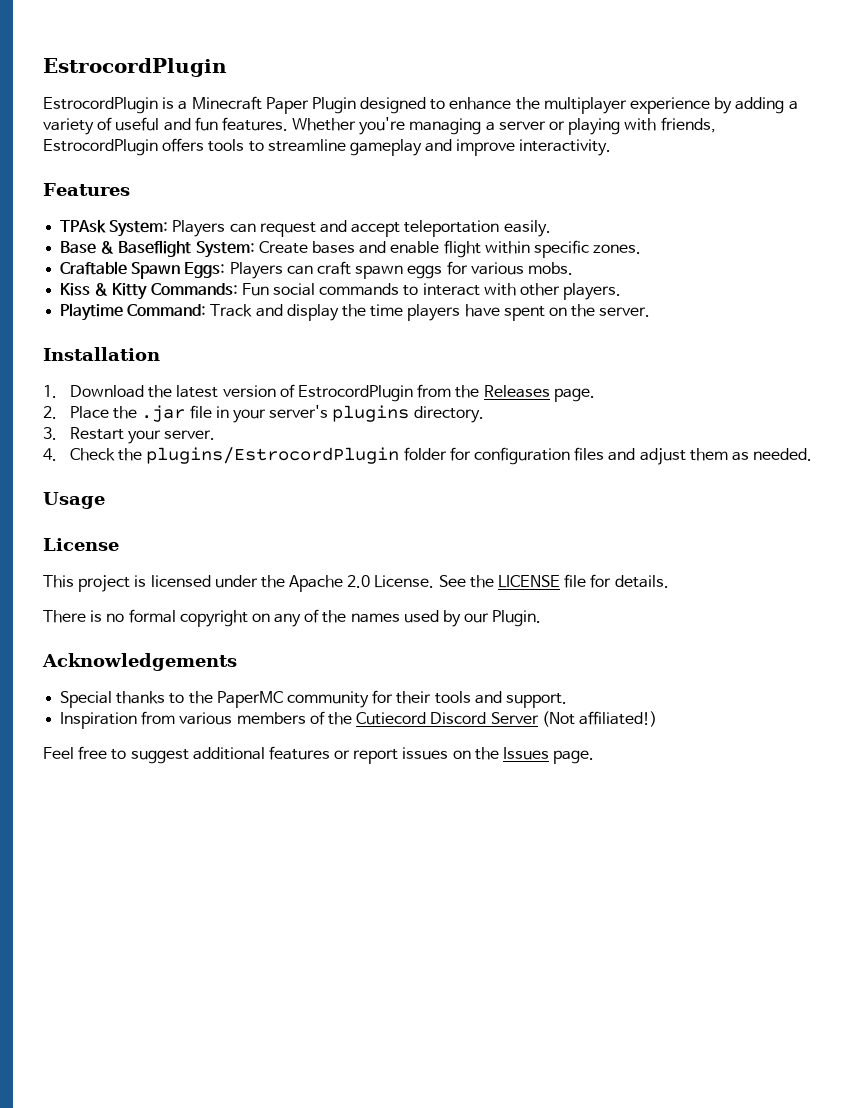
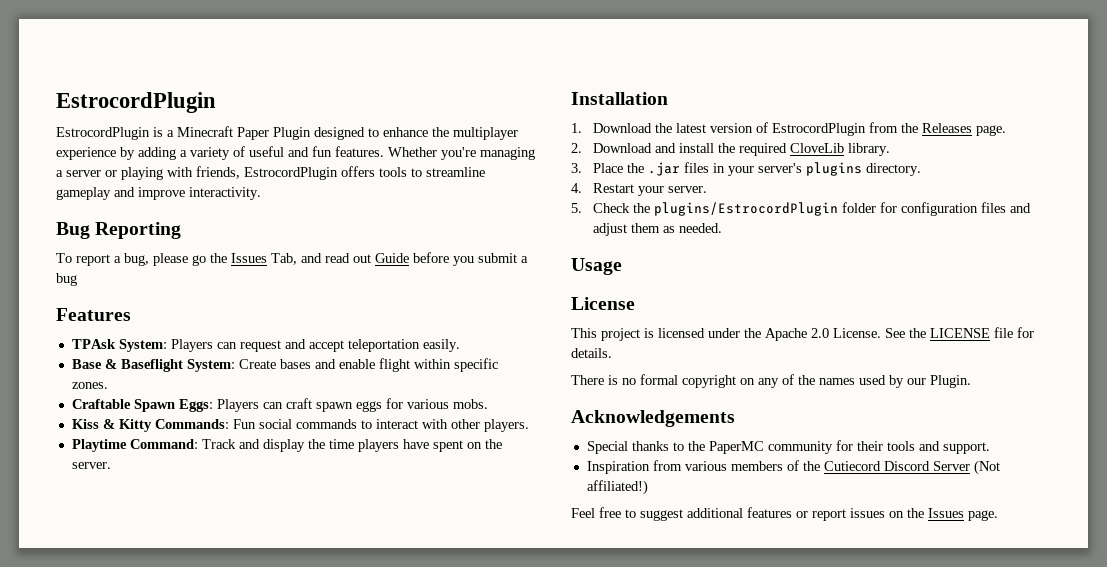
+ Bug Reporting
+ To report a bug, please go the Issues Tab, and read out Guide before you submit a bug
- 2. Place the .jar file in your server's plugins directory.
+ 2. Download and install the required CloveLib library.
+ 3. Place the .jar files in your server's plugins directory.
- 3. Restart your server.
+ 4. Restart your server.
- 4. Check the plugins/EstrocordPlugin folder for configuration files and adjust them as needed.
+ 5. Check the plugins/EstrocordPlugin folder for configuration files and adjust them as needed.

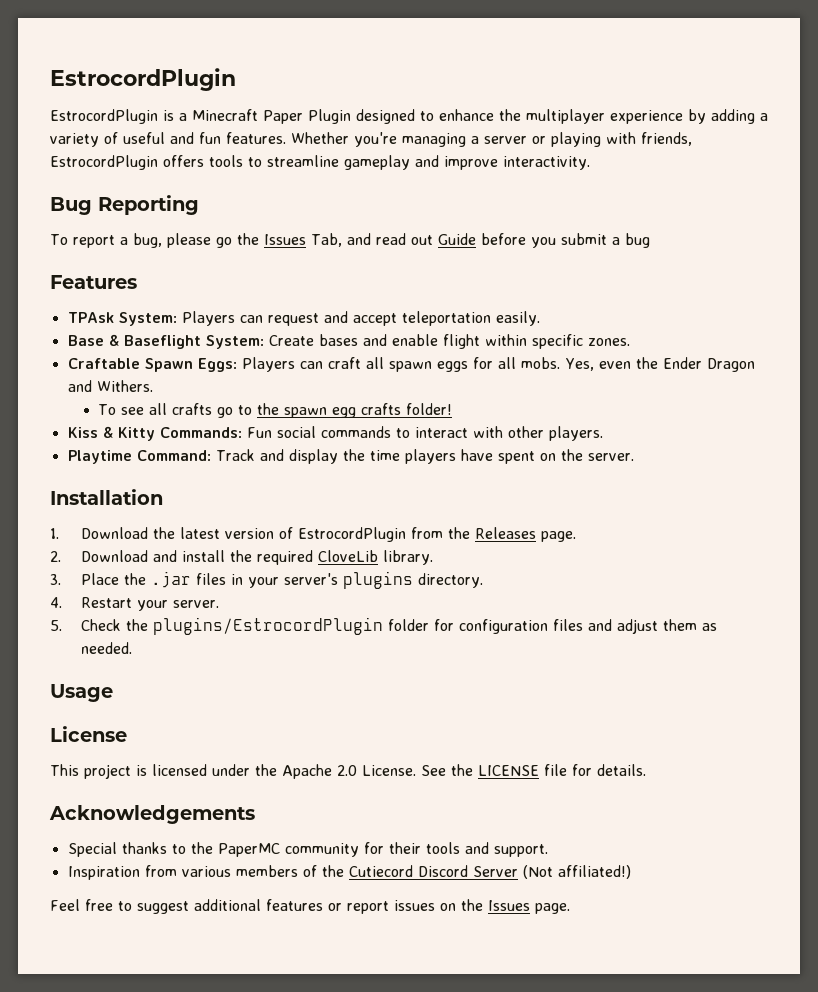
- Craftable Spawn Eggs: Players can craft spawn eggs for various mobs.
+ Craftable Spawn Eggs: Players can craft all spawn eggs for all mobs. Yes, even the Ender Dragon and Withers.
+ To see all crafts go to the spawn egg crafts folder!
- There is no formal copyright on any of the names used by our Plugin.

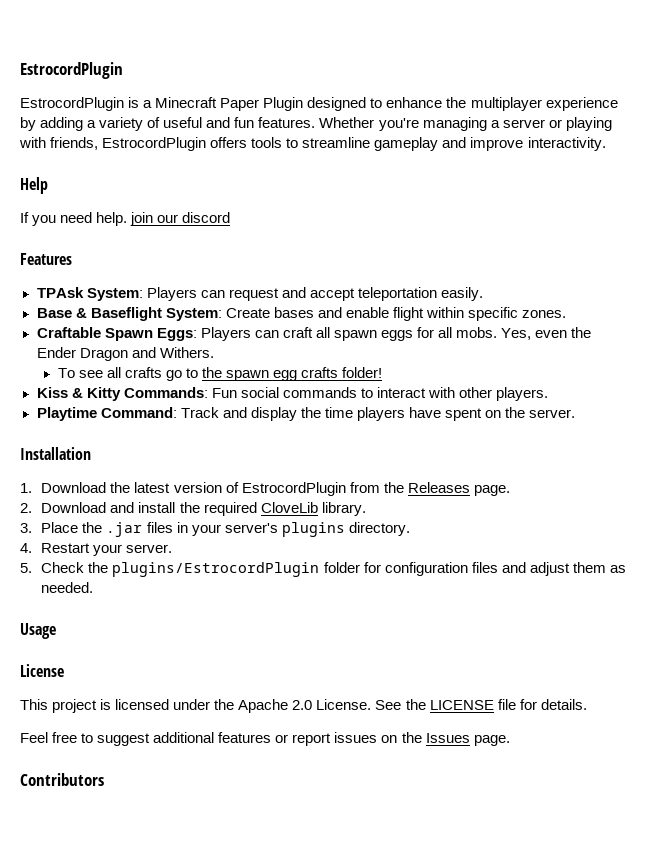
- Bug Reporting
- To report a bug, please go the Issues Tab, and read out Guide before you submit a bug
+ Help
+ If you need help. join our discord
- Acknowledgements
- Special thanks to the PaperMC community for their tools and support.
- Inspiration from various members of the Cutiecord Discord Server (Not affiliated!)
+ Contributors

